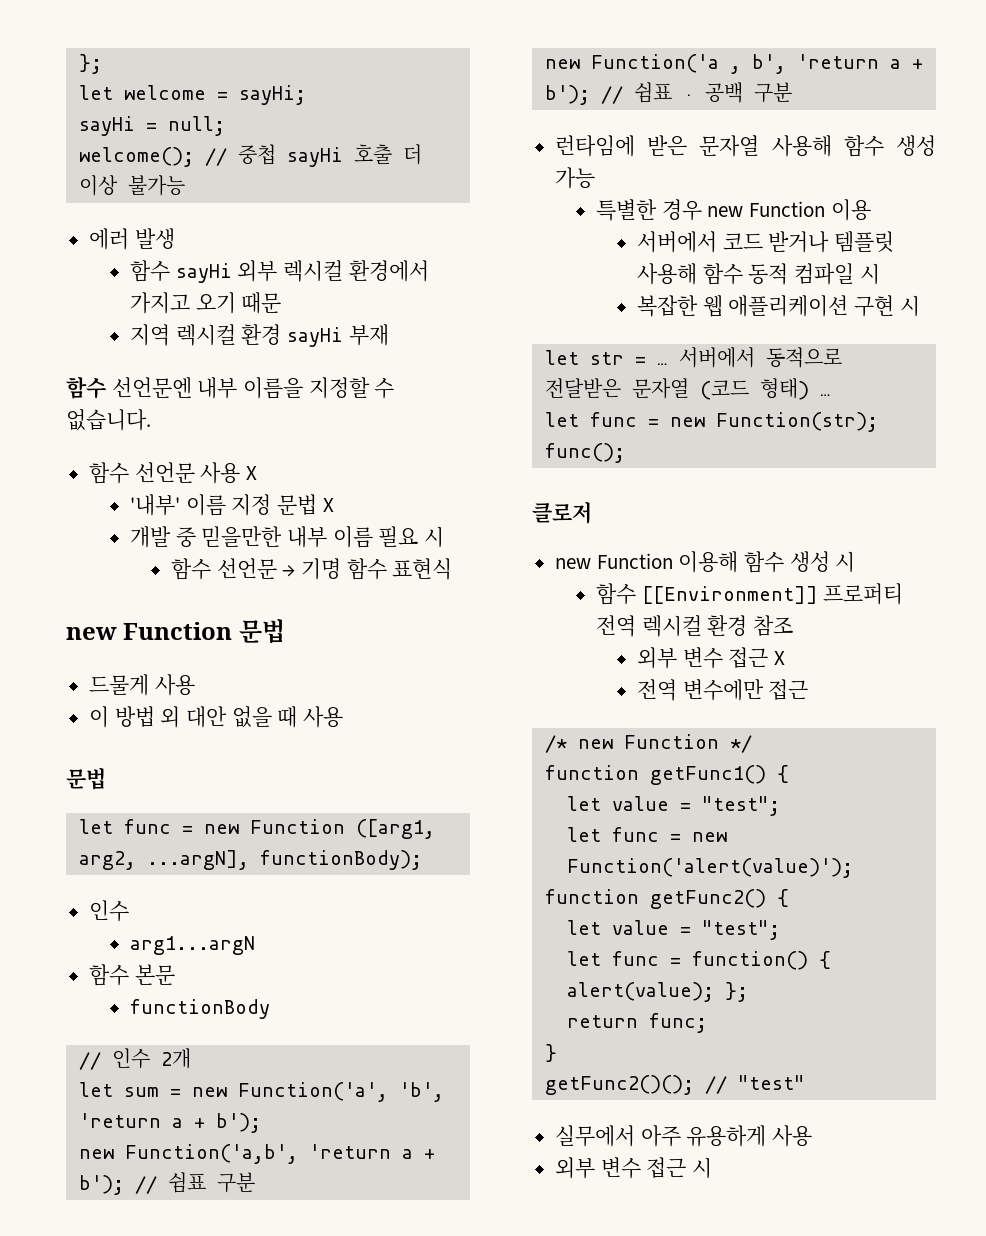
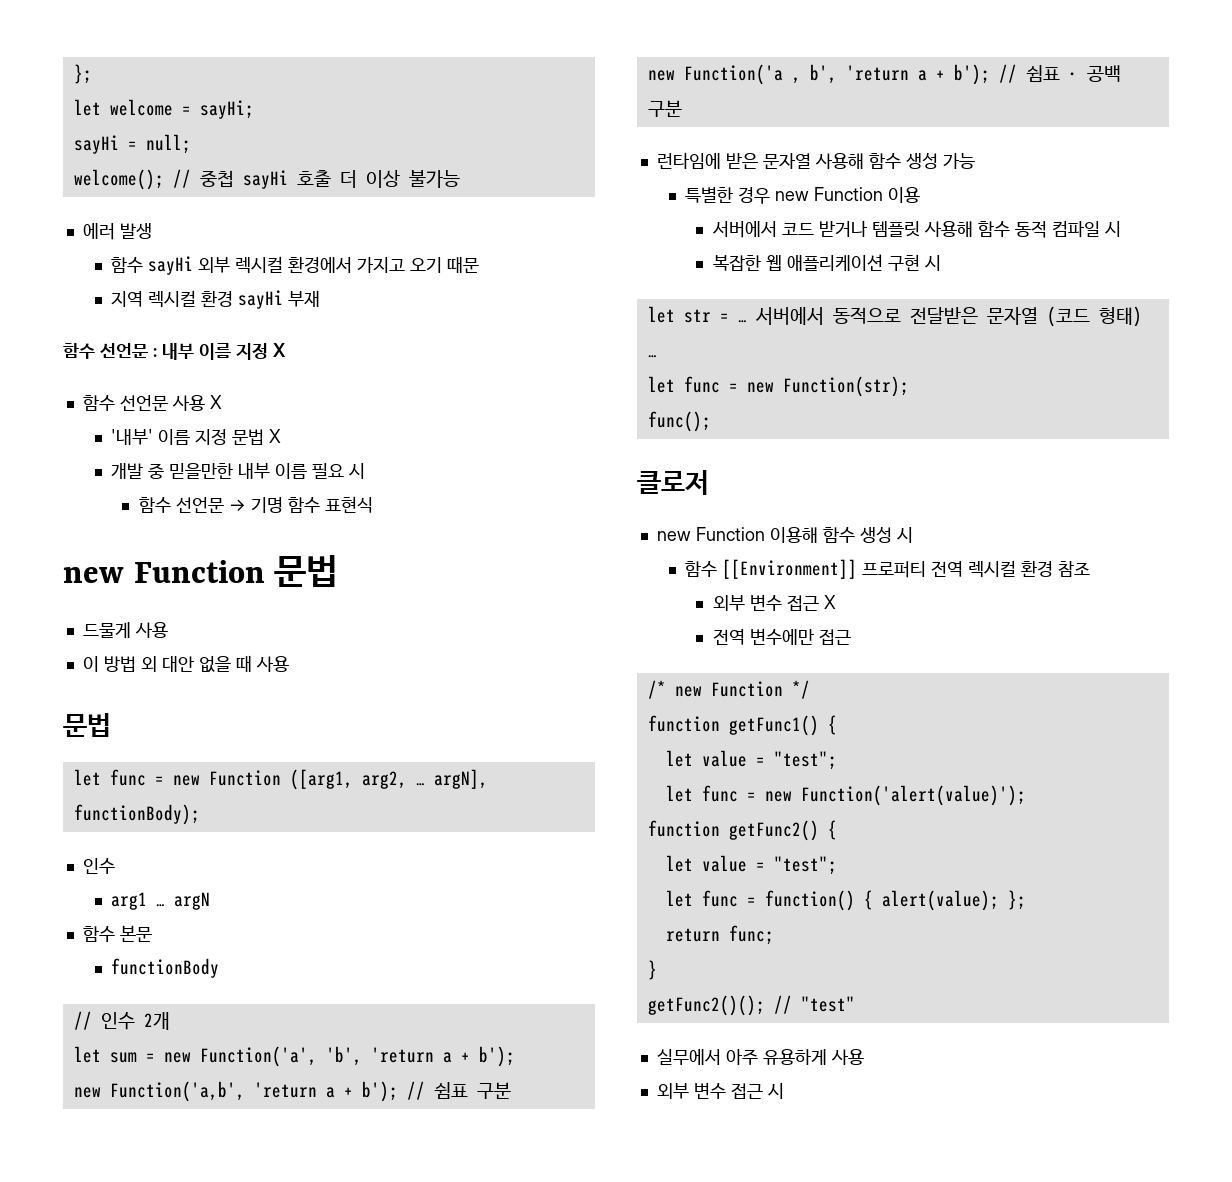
- 함수 선언문엔 내부 이름을 지정할 수 없습니다.
+ 함수 선언문 : 내부 이름 지정 X
- let func = new Function ([arg1, arg2, ...argN], functionBody);
+ let func = new Function ([arg1, arg2, … argN], functionBody);
- arg1...argN
+ arg1 … argN

